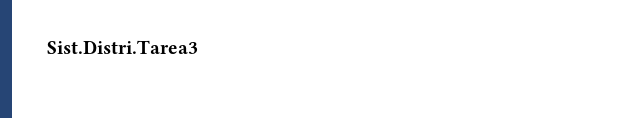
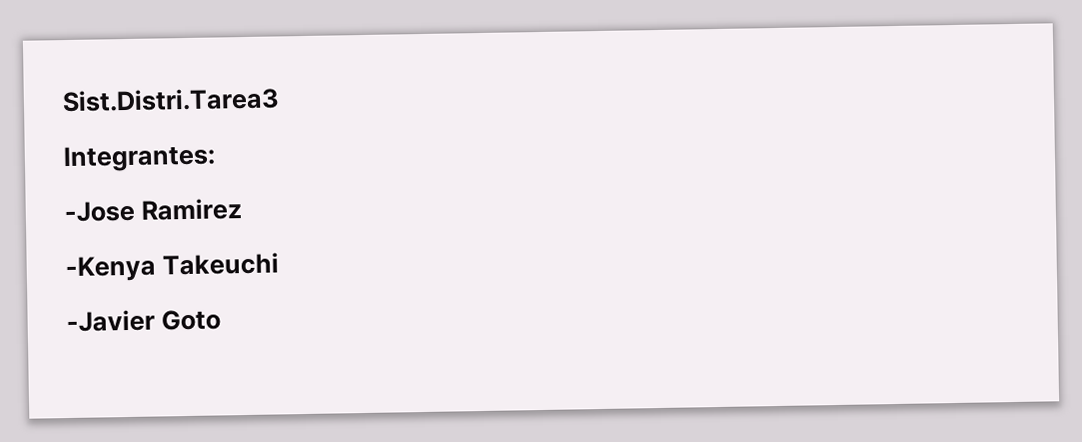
+ Integrantes:
+ -Jose Ramirez
+ -Kenya Takeuchi
+ -Javier Goto

